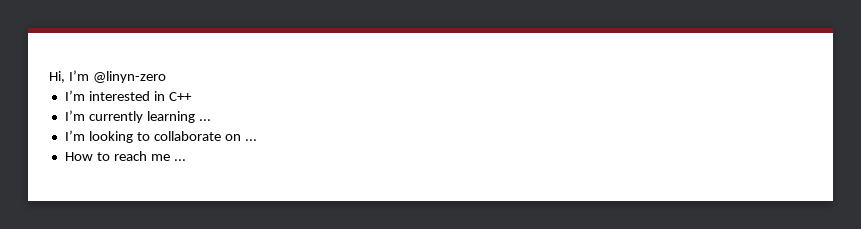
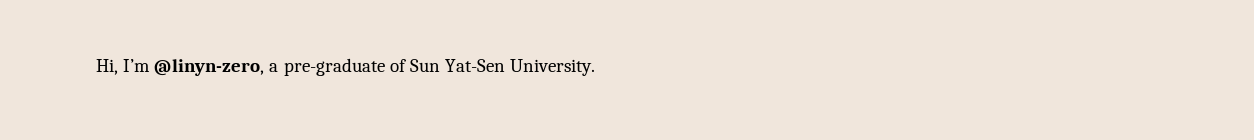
- Hi, I’m @linyn-zero
- I’m interested in C++
- I’m currently learning ...
- I’m looking to collaborate on ...
- How to reach me ...
+ Hi, I’m @linyn-zero, a pre-graduate of Sun Yat-Sen University.

